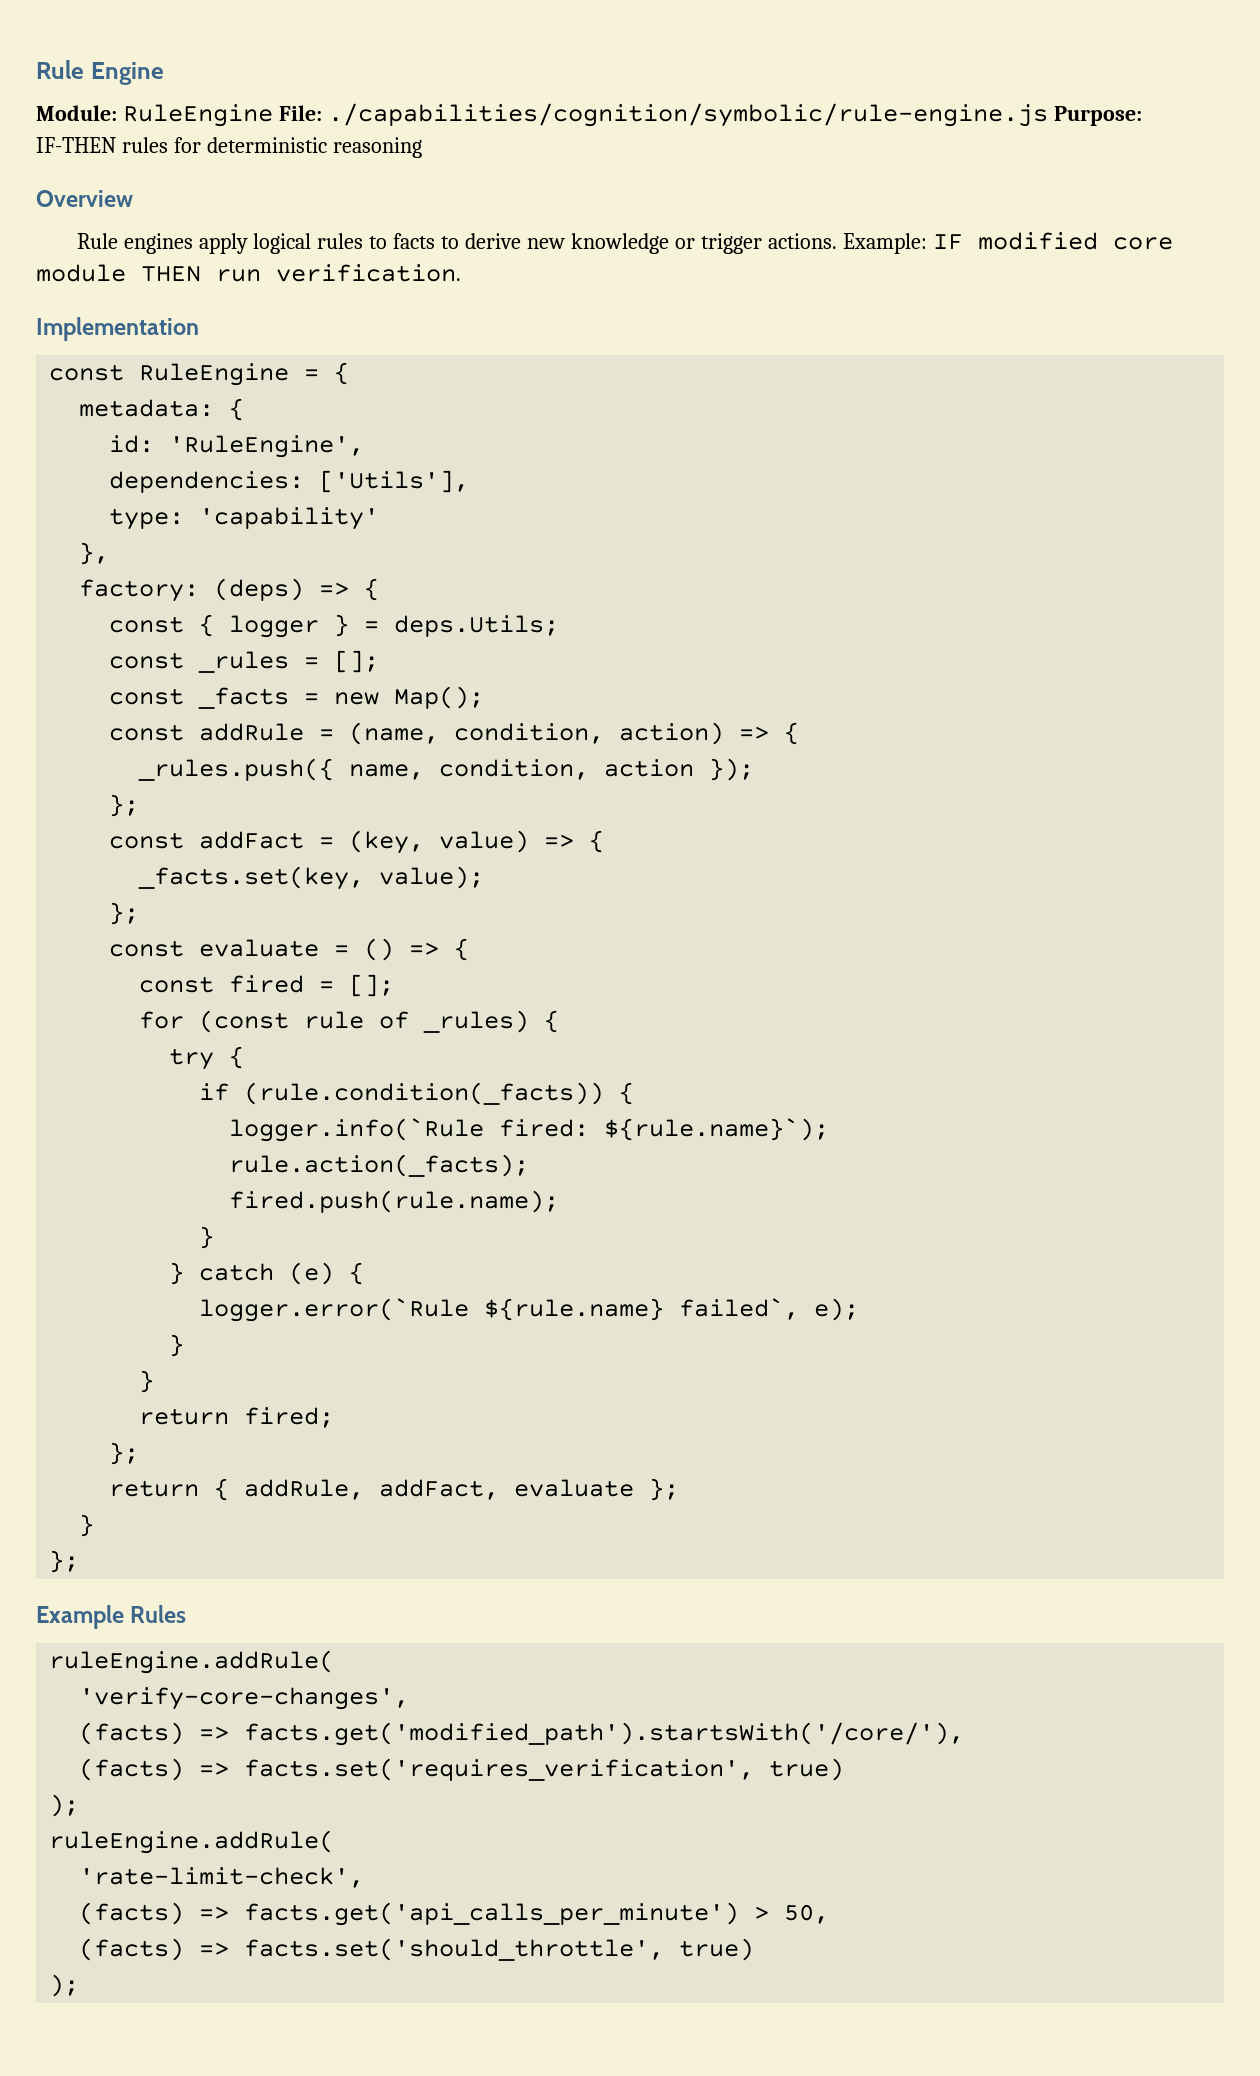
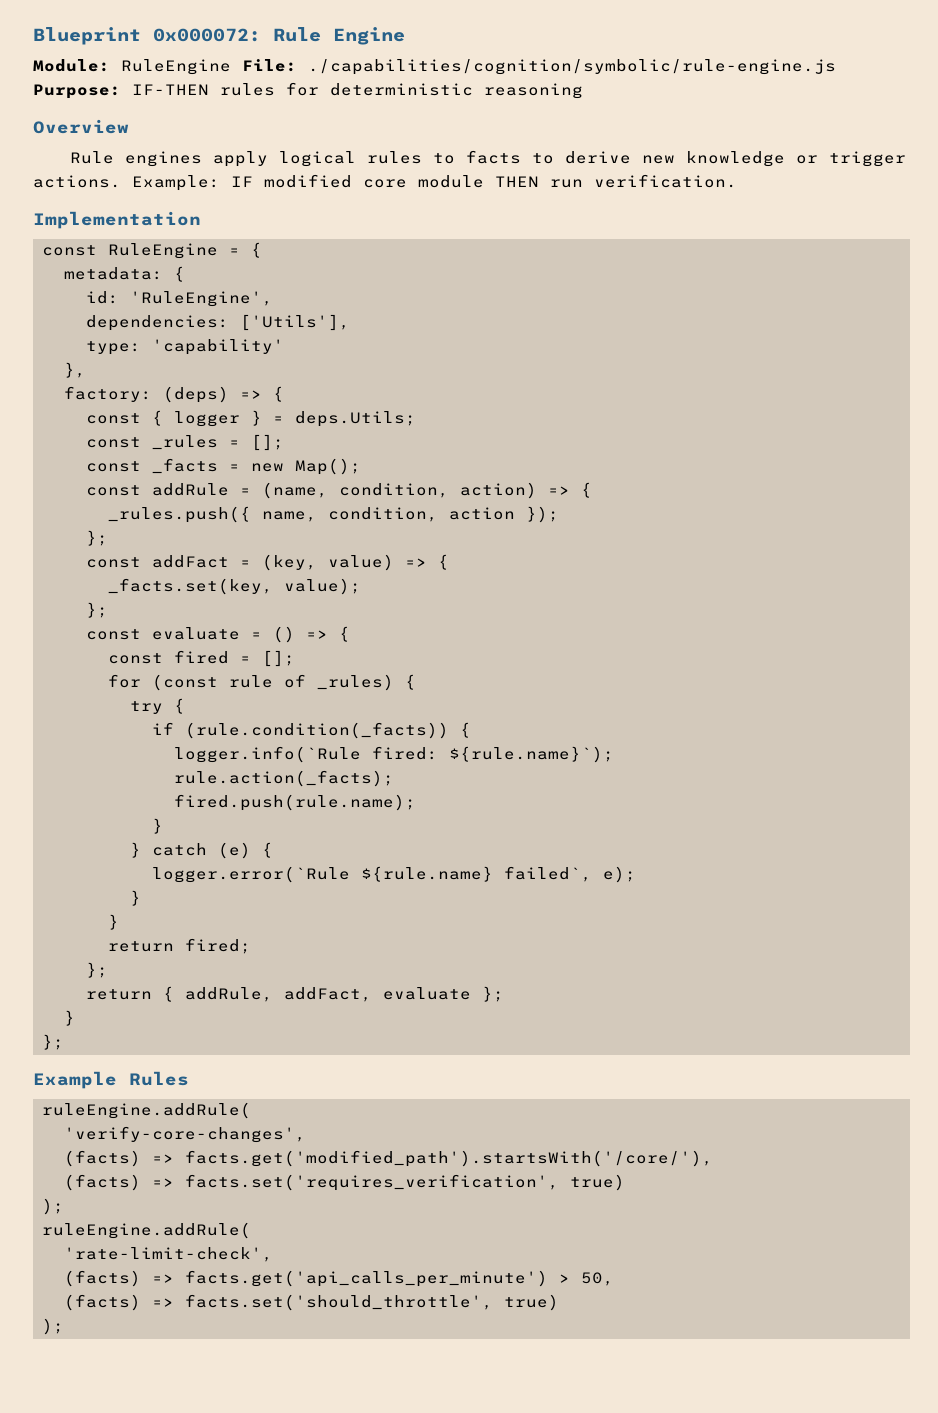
- Rule Engine
+ Blueprint 0x000072: Rule Engine

